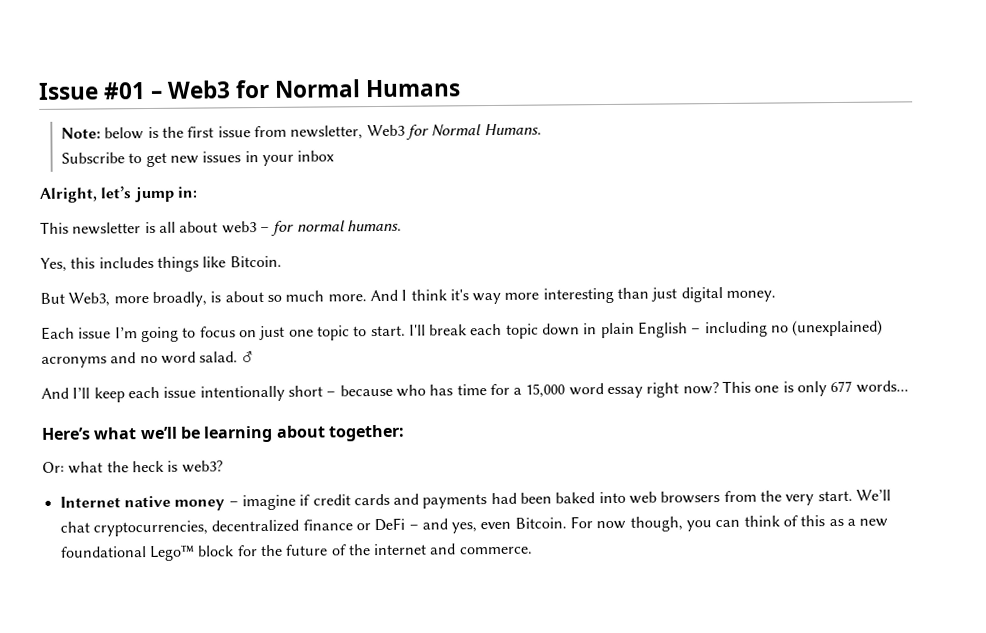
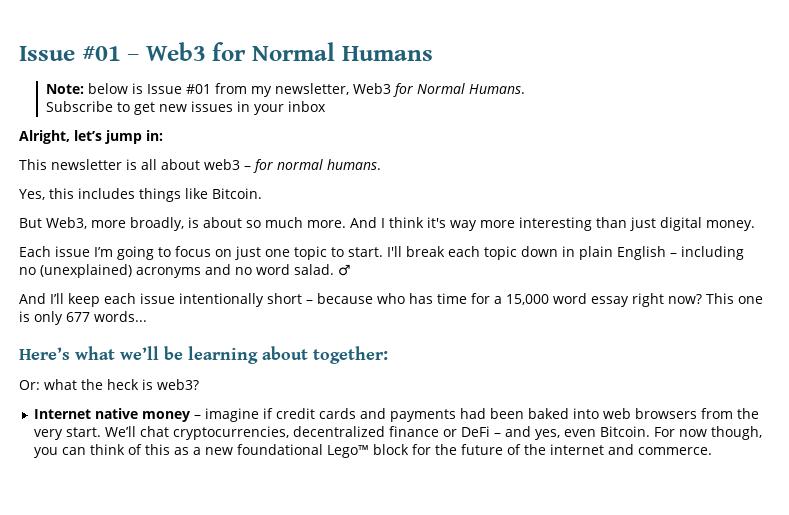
- Note: below is the first issue from newsletter, Web3 for Normal Humans.
+ Note: below is Issue #01 from my newsletter, Web3 for Normal Humans.

